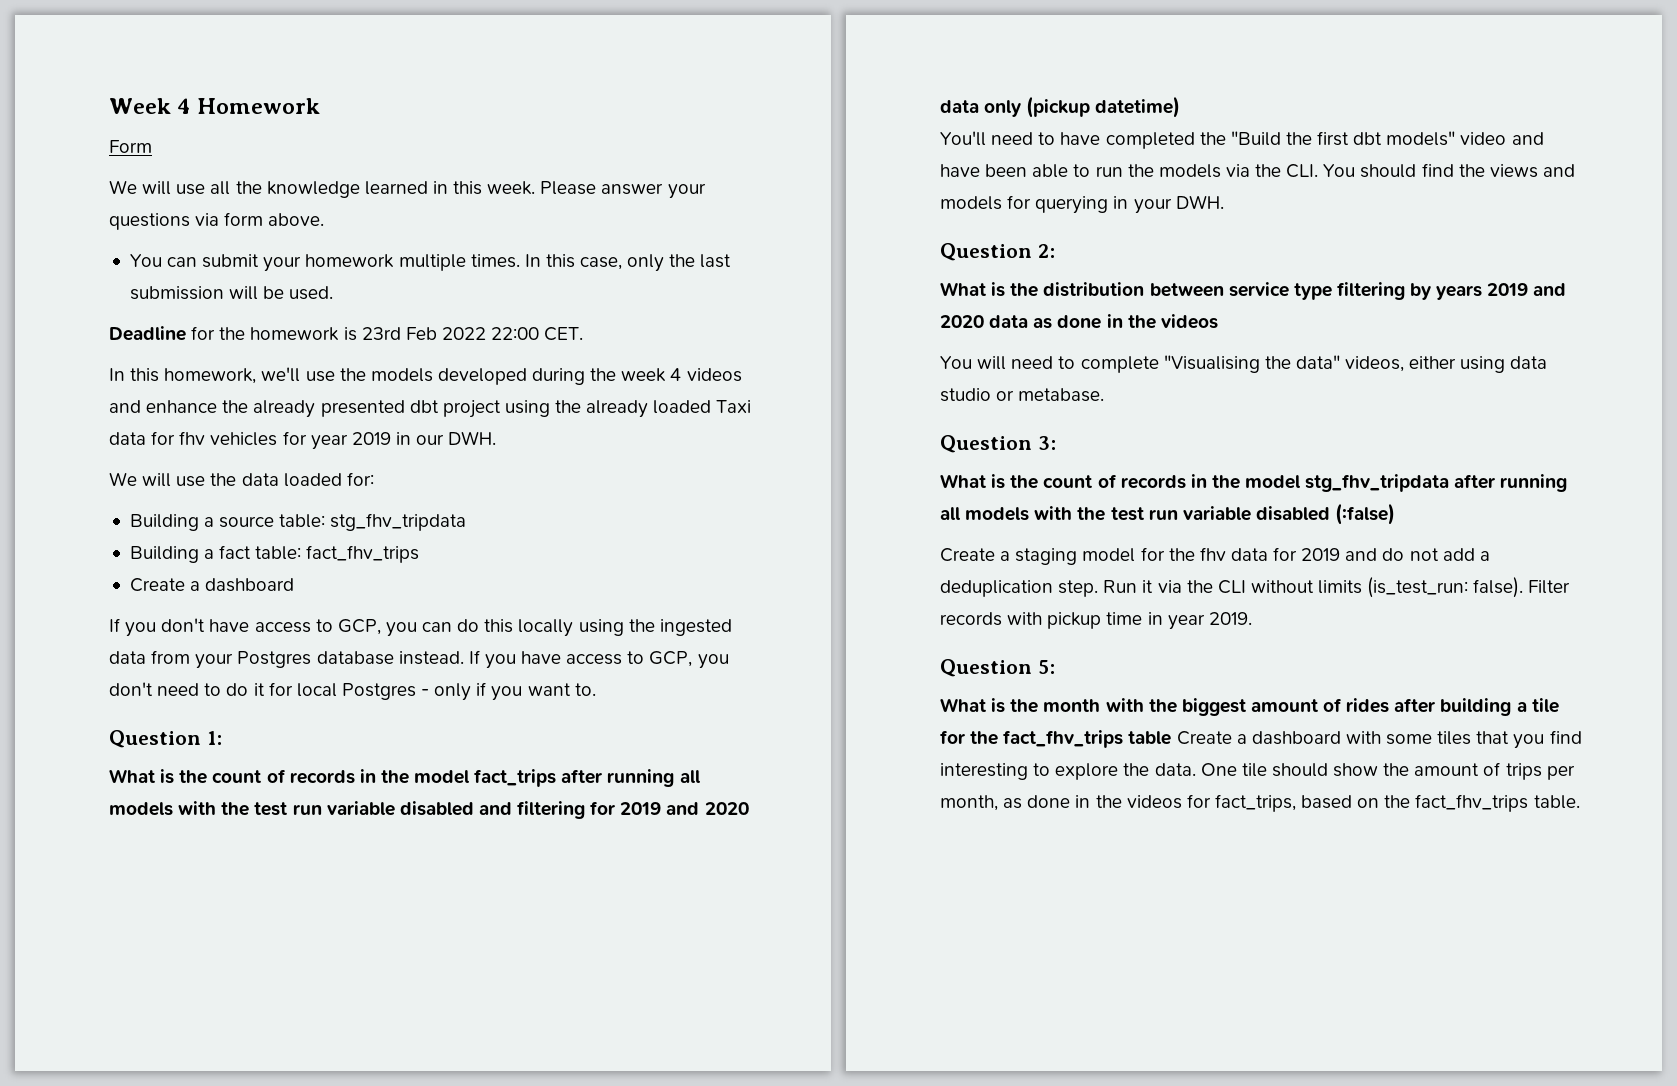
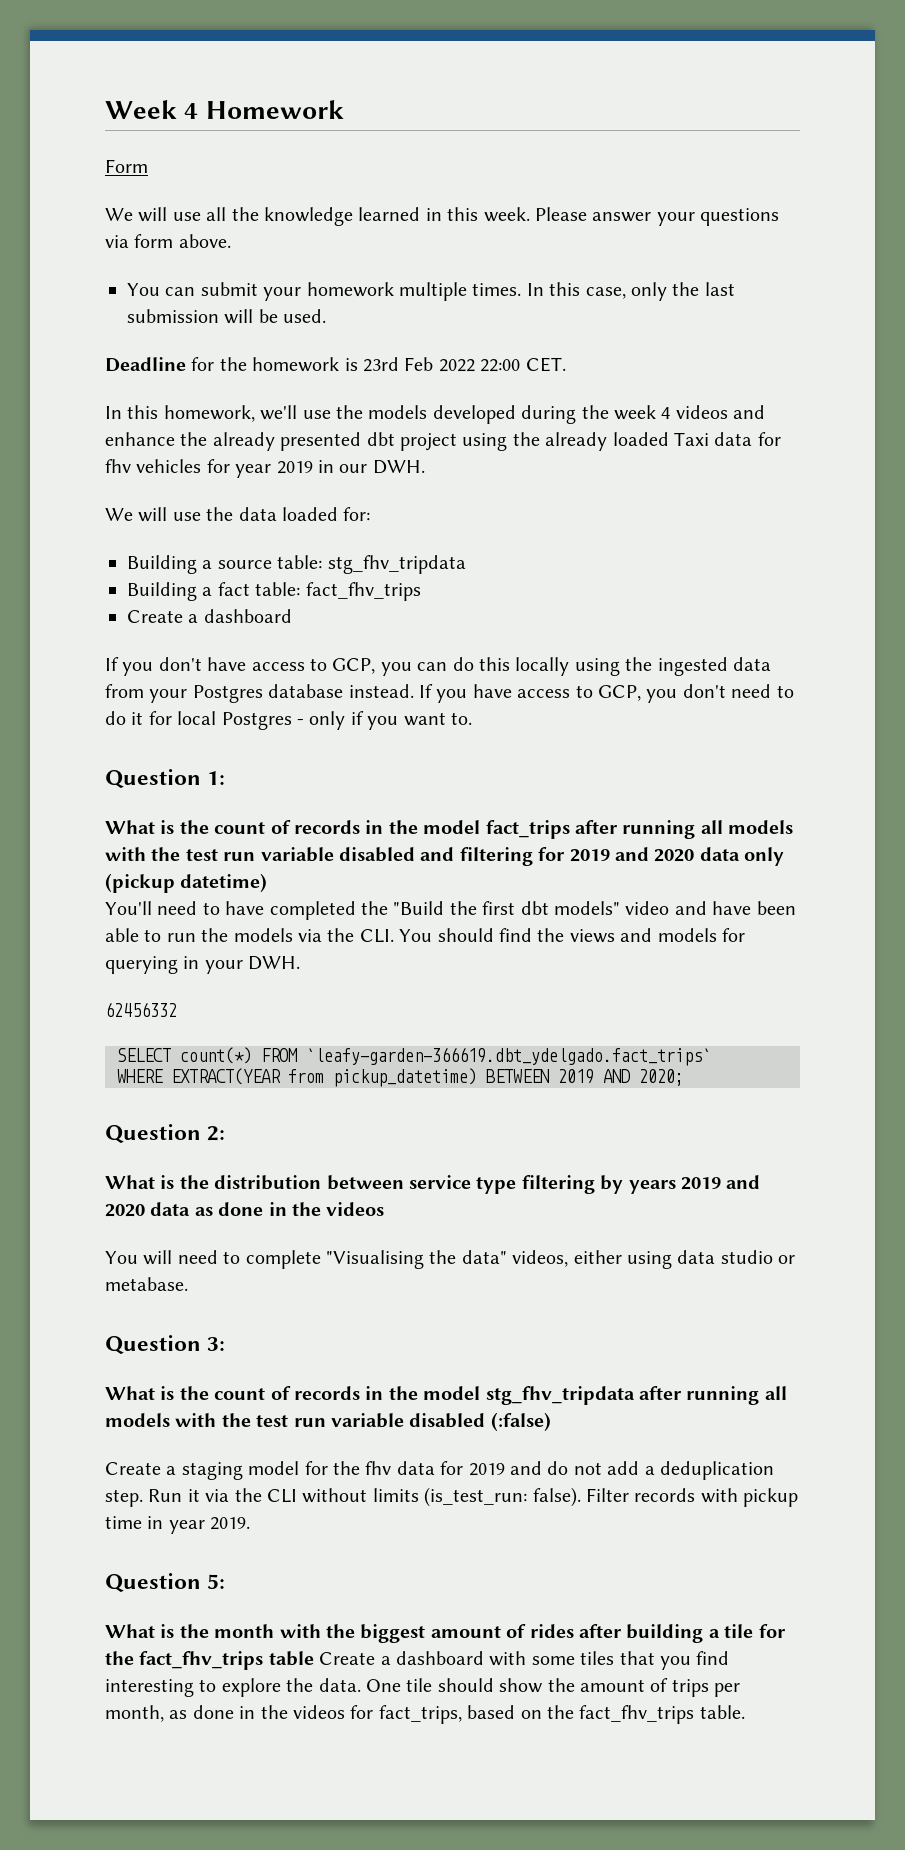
+ 62456332
+ SELECT count(*) FROM `leafy-garden-366619.dbt_ydelgado.fact_trips`
+ WHERE EXTRACT(YEAR from pickup_datetime) BETWEEN 2019 AND 2020;

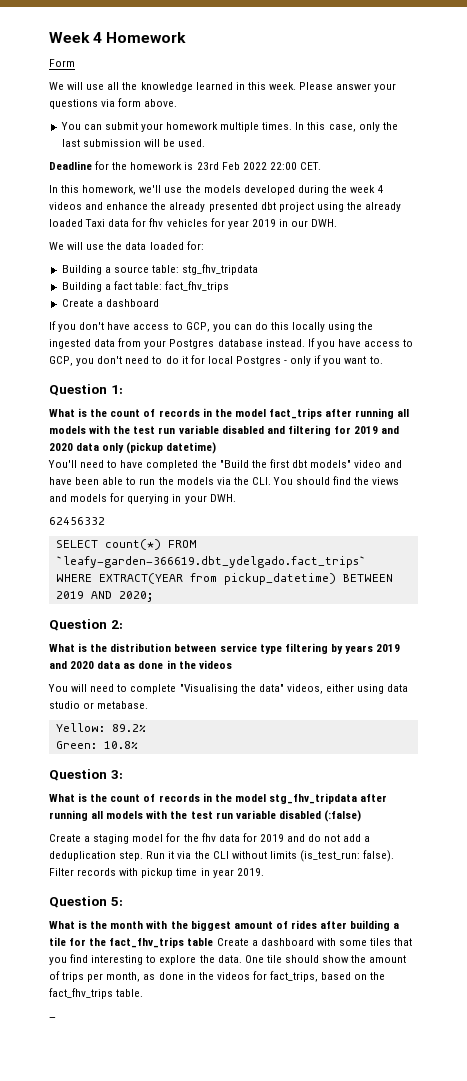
+ Yellow: 89.2%
+ Green: 10.8%
  One tile should show the amount of trips per month, as done in the videos for fact_trips, based on the fact_fhv_trips table.
+ -

